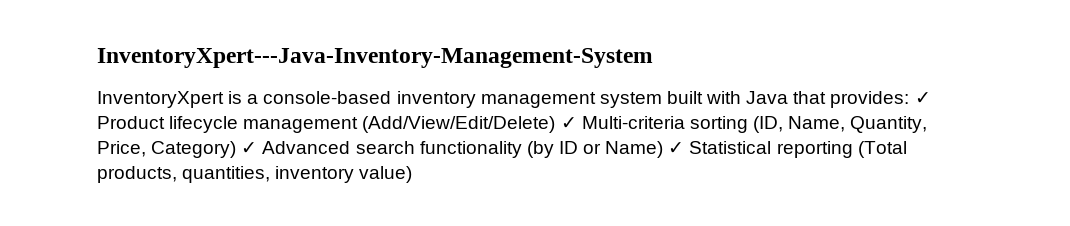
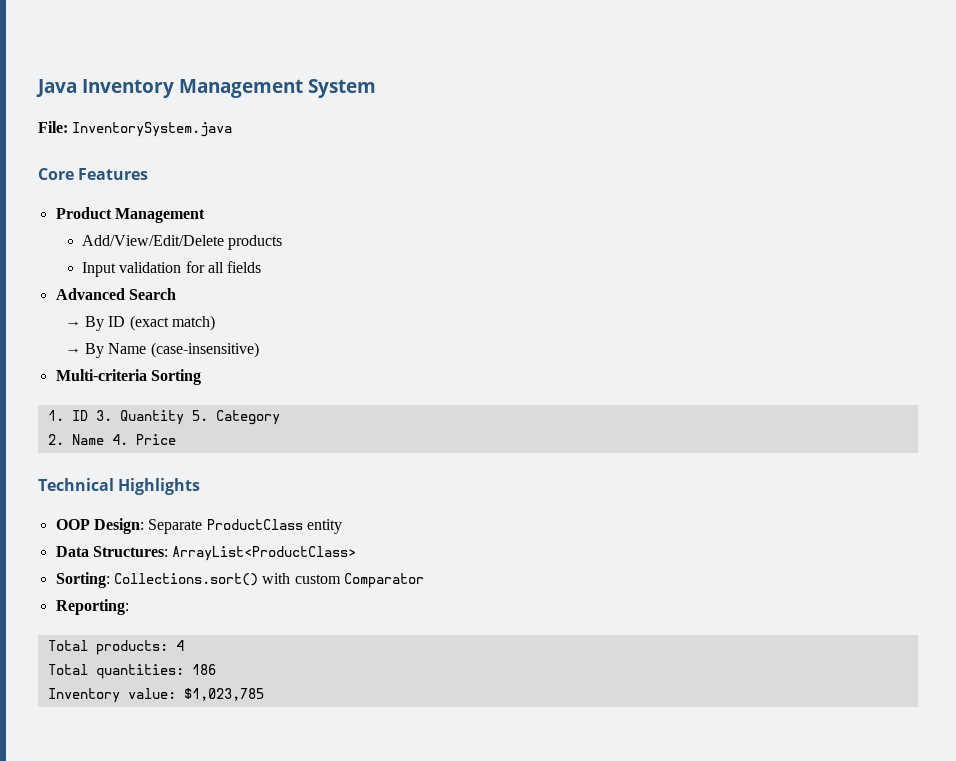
- InventoryXpert---Java-Inventory-Management-System
- InventoryXpert is a console-based inventory management system built with Java that provides: ✓ Product lifecycle management (Add/View/Edit/Delete) ✓ Multi-criteria sorting (ID, Name, Quantity, Price, Category) ✓ Advanced search functionality (by ID or Name) ✓ Statistical reporting (Total products, quantities, inventory value)
+ Java Inventory Management System
+ File: InventorySystem.java
+ Core Features
+ Product Management
+ Add/View/Edit/Delete products
+ Input validation for all fields
+ Advanced Search
+ → By ID (exact match)
+ → By Name (case-insensitive)
+ Multi-criteria Sorting
+ 1. ID 3. Quantity 5. Category
+ 2. Name 4. Price
+ Technical Highlights
+ OOP Design: Separate ProductClass entity
+ Data Structures: ArrayList<ProductClass>
+ Sorting: Collections.sort() with custom Comparator
+ Reporting:
+ Total products: 4
+ Total quantities: 186
+ Inventory value: $1,023,785

